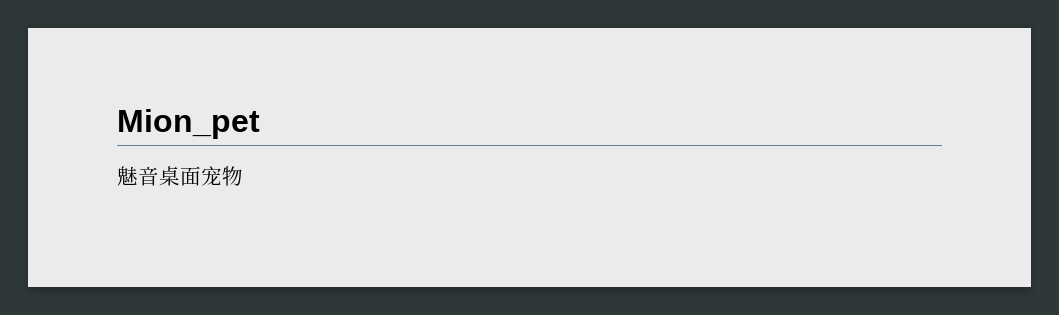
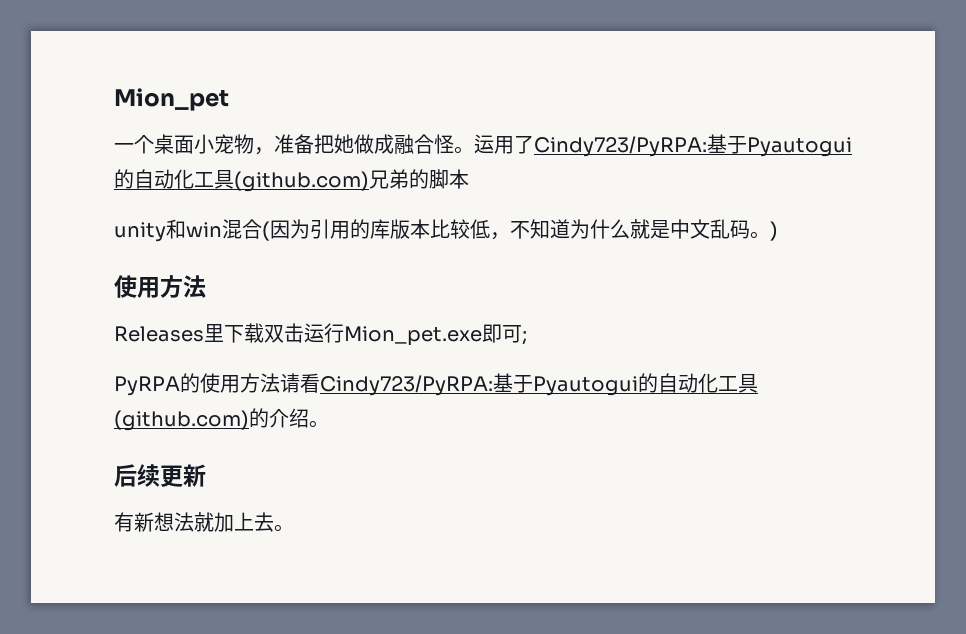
- 魅音桌面宠物
+ 一个桌面小宠物，准备把她做成融合怪。运用了Cindy723/PyRPA:基于Pyautogui的自动化工具(github.com)兄弟的脚本
+ unity和win混合(因为引用的库版本比较低，不知道为什么就是中文乱码。)
+ 使用方法
+ Releases里下载双击运行Mion_pet.exe即可;
+ PyRPA的使用方法请看Cindy723/PyRPA:基于Pyautogui的自动化工具(github.com)的介绍。
+ 后续更新
+ 有新想法就加上去。

